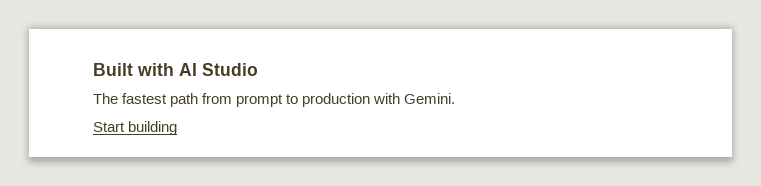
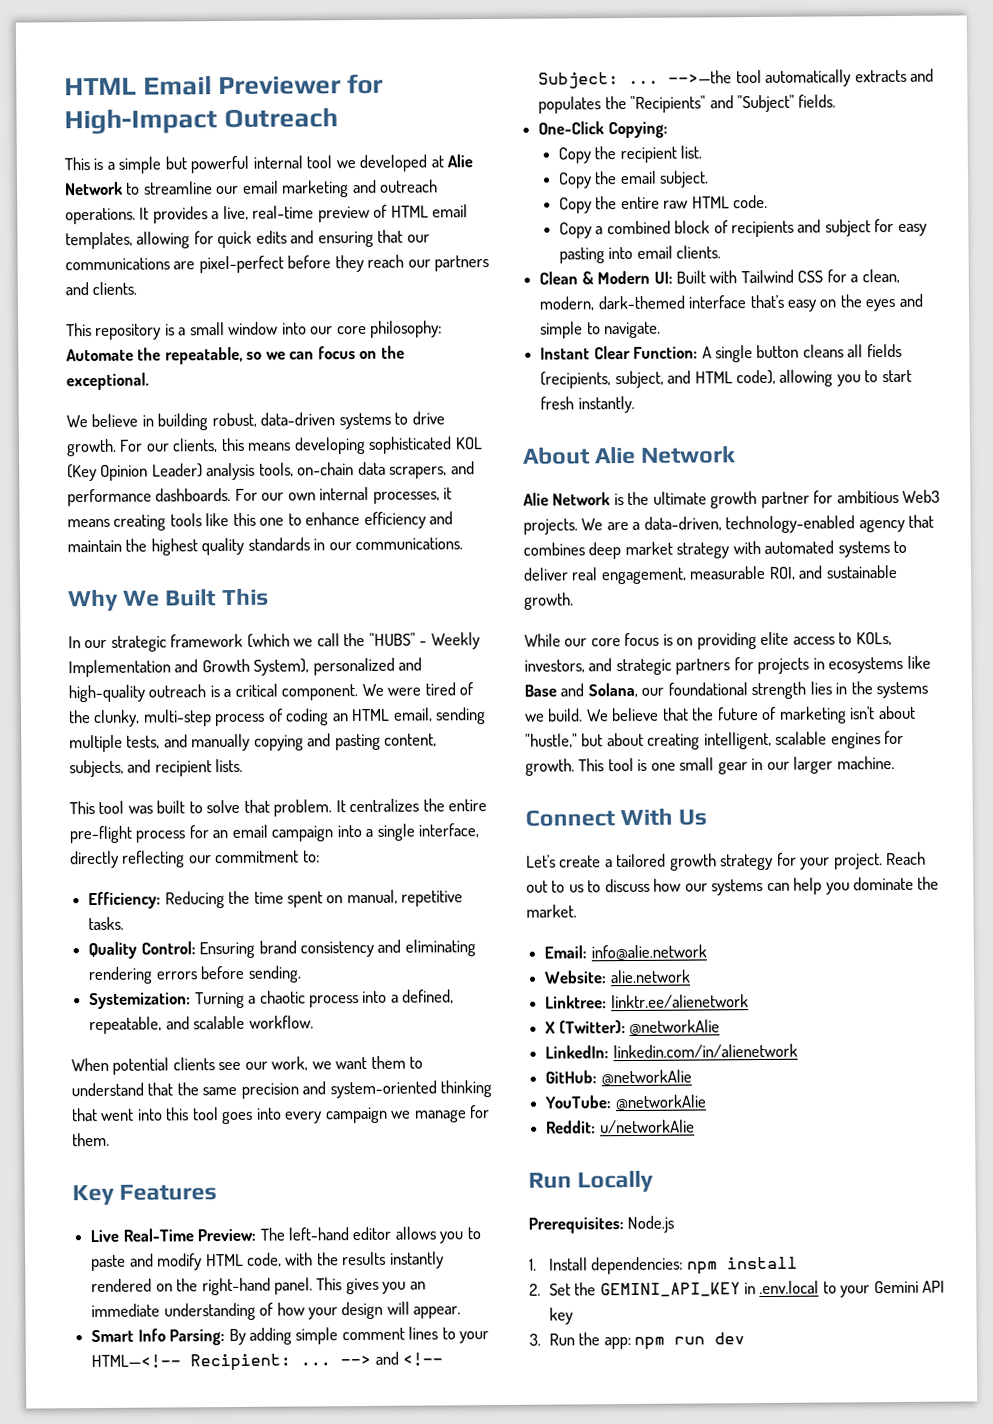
- Built with AI Studio
- The fastest path from prompt to production with Gemini.
- Start building
+ HTML Email Previewer for High-Impact Outreach
+ This is a simple but powerful internal tool we developed at Alie Network to streamline our email marketing and outreach operations. It provides a live, real-time preview of HTML email templates, allowing for quick edits and ensuring that our communications are pixel-perfect before they reach our partners and clients.
+ This repository is a small window into our core philosophy: Automate the repeatable, so we can focus on the exceptional.
+ We believe in building robust, data-driven systems to drive growth. For our clients, this means developing sophisticated KOL (Key Opinion Leader) analysis tools, on-chain data scrapers, and performance dashboards. For our own internal processes, it means creating tools like this one to enhance efficiency and maintain the highest quality standards in our communications.
+ Why We Built This
+ In our strategic framework (which we call the "HUBS" - Weekly Implementation and Growth System), personalized and high-quality outreach is a critical component. We were tired of the clunky, multi-step process of coding an HTML email, sending multiple tests, and manually copying and pasting content, subjects, and recipient lists.
+ This tool was built to solve that problem. It centralizes the entire pre-flight process for an email campaign into a single interface, directly reflecting our commitment to:
+ Efficiency: Reducing the time spent on manual, repetitive tasks.
+ Quality Control: Ensuring brand consistency and eliminating rendering errors before sending.
+ Systemization: Turning a chaotic process into a defined, repeatable, and scalable workflow.
+ When potential clients see our work, we want them to understand that the same precision and system-oriented thinking that went into this tool goes into every campaign we manage for them.
+ Key Features
+ Live Real-Time Preview: The left-hand editor allows you to paste and modify HTML code, with the results instantly rendered on the right-hand panel. This gives you an immediate understanding of how your design will appear.
+ Smart Info Parsing: By adding simple comment lines to your HTML—<!-- Recipient: ... --> and <!-- Subject: ... -->—the tool automatically extracts and populates the "Recipients" and "Subject" fields.
+ One-Click Copying:
+ Copy the recipient list.
+ Copy the email subject.
+ Copy the entire raw HTML code.
+ Copy a combined block of recipients and subject for easy pasting into email clients.
+ Clean & Modern UI: Built with Tailwind CSS for a clean, modern, dark-themed interface that's easy on the eyes and simple to navigate.
+ Instant Clear Function: A single button cleans all fields (recipients, subject, and HTML code), allowing you to start fresh instantly.
+ About Alie Network
+ Alie Network is the ultimate growth partner for ambitious Web3 projects. We are a data-driven, technology-enabled agency that combines deep market strategy with automated systems to deliver real engagement, measurable ROI, and sustainable growth.
+ While our core focus is on providing elite access to KOLs, investors, and strategic partners for projects in ecosystems like Base and Solana, our foundational strength lies in the systems we build. We believe that the future of marketing isn't about "hustle," but about creating intelligent, scalable engines for growth. This tool is one small gear in our larger machine.
+ Connect With Us
+ Let's create a tailored growth strategy for your project. Reach out to us to discuss how our systems can help you dominate the market.
+ Email: info@alie.network
+ Website: alie.network
+ Linktree: linktr.ee/alienetwork
+ X (Twitter): @networkAlie
+ LinkedIn: linkedin.com/in/alienetwork
+ GitHub: @networkAlie
+ YouTube: @networkAlie
+ Reddit: u/networkAlie
+ Run Locally
+ Prerequisites: Node.js
+ 1. Install dependencies: npm install
+ 2. Set the GEMINI_API_KEY in .env.local to your Gemini API key
+ 3. Run the app: npm run dev

